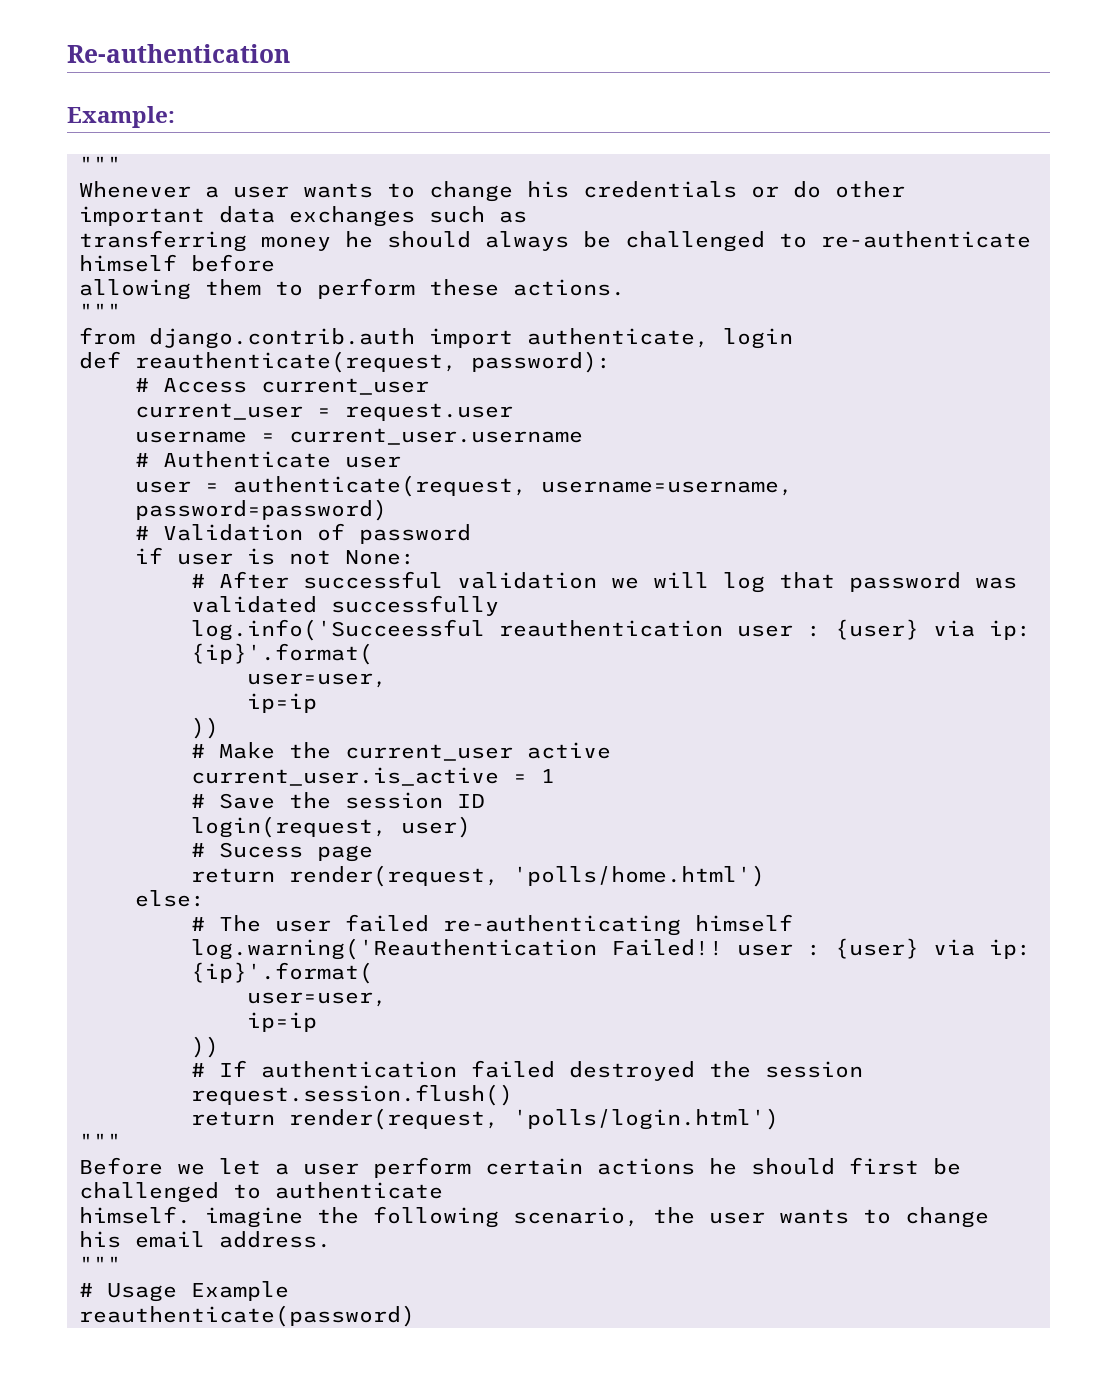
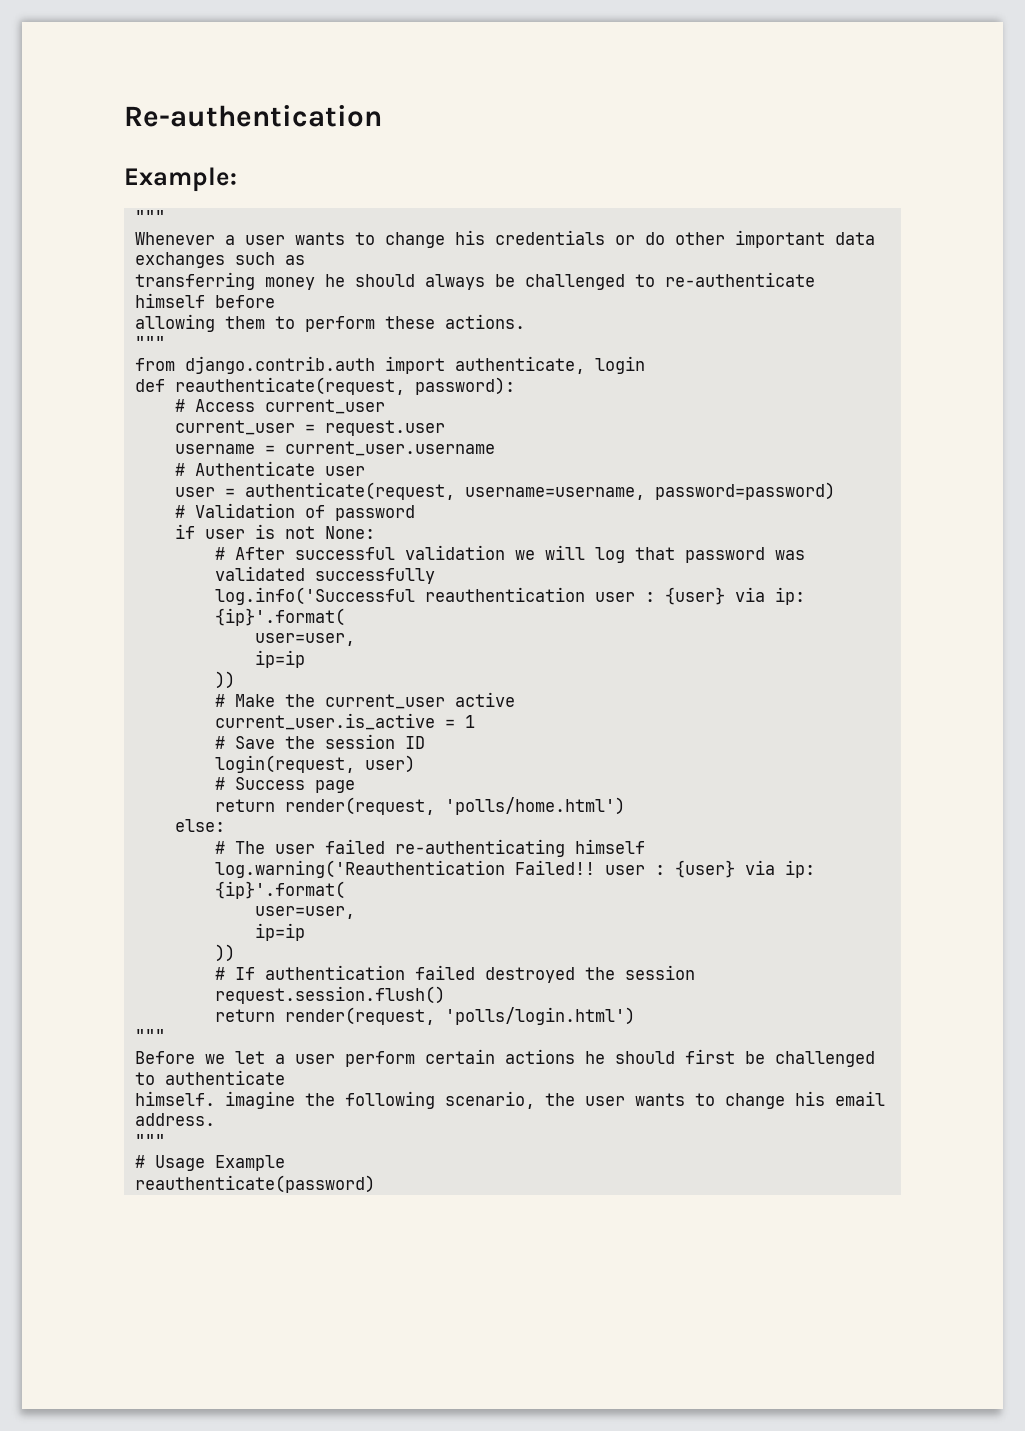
- log.info('Succeessful reauthentication user : {user} via ip: {ip}'.format(
+ log.info('Successful reauthentication user : {user} via ip: {ip}'.format(
- # Sucess page
+ # Success page

